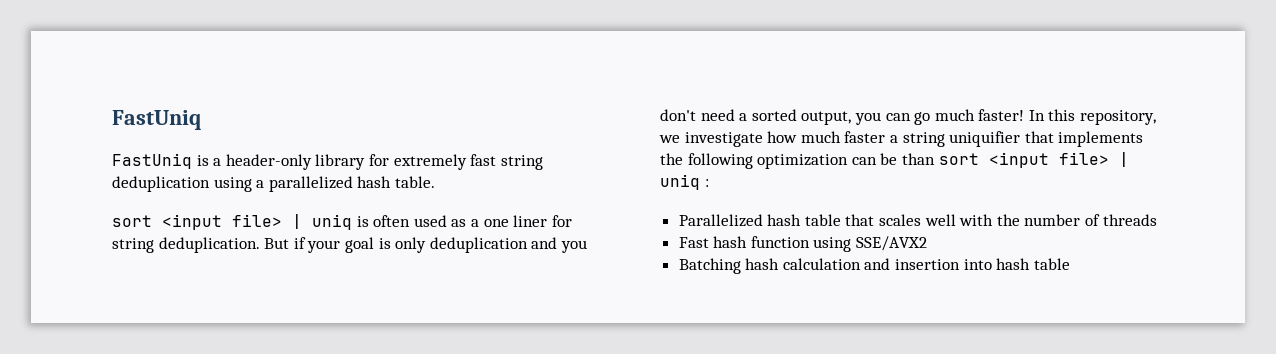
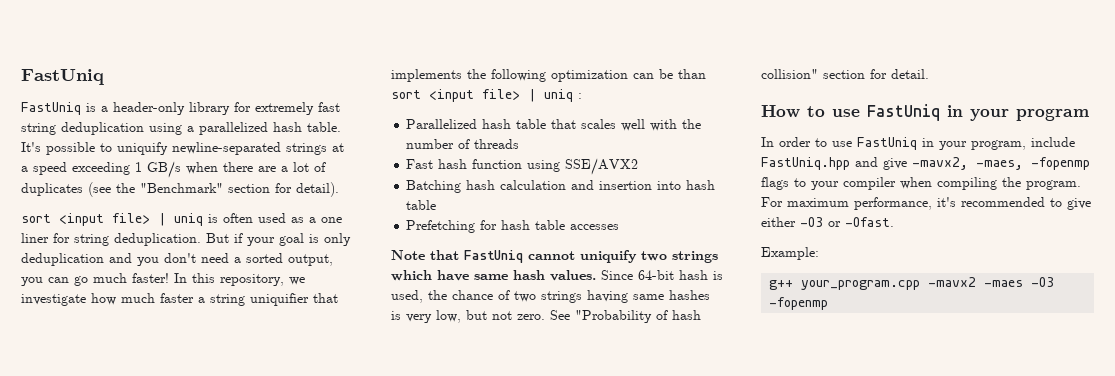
+ It's possible to uniquify newline-separated strings at a speed exceeding 1 GB/s when there are a lot of duplicates (see the "Benchmark" section for detail).
+ Prefetching for hash table accesses
+ Note that FastUniq cannot uniquify two strings which have same hash values. Since 64-bit hash is used, the chance of two strings having same hashes is very low, but not zero. See "Probability of hash collision" section for detail.
+ How to use FastUniq in your program
+ In order to use FastUniq in your program, include FastUniq.hpp and give -mavx2, -maes, -fopenmp flags to your compiler when compiling the program. For maximum performance, it's recommended to give either -O3 or -Ofast.
+ Example:
+ g++ your_program.cpp -mavx2 -maes -O3 -fopenmp

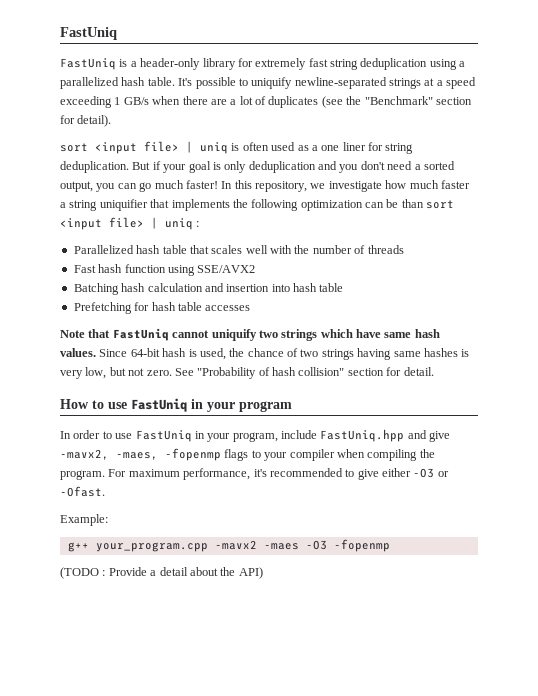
+ (TODO : Provide a detail about the API)

